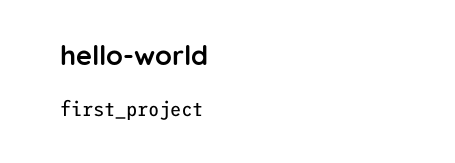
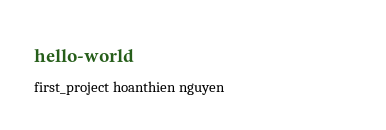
- first_project
+ first_project hoanthien nguyen

